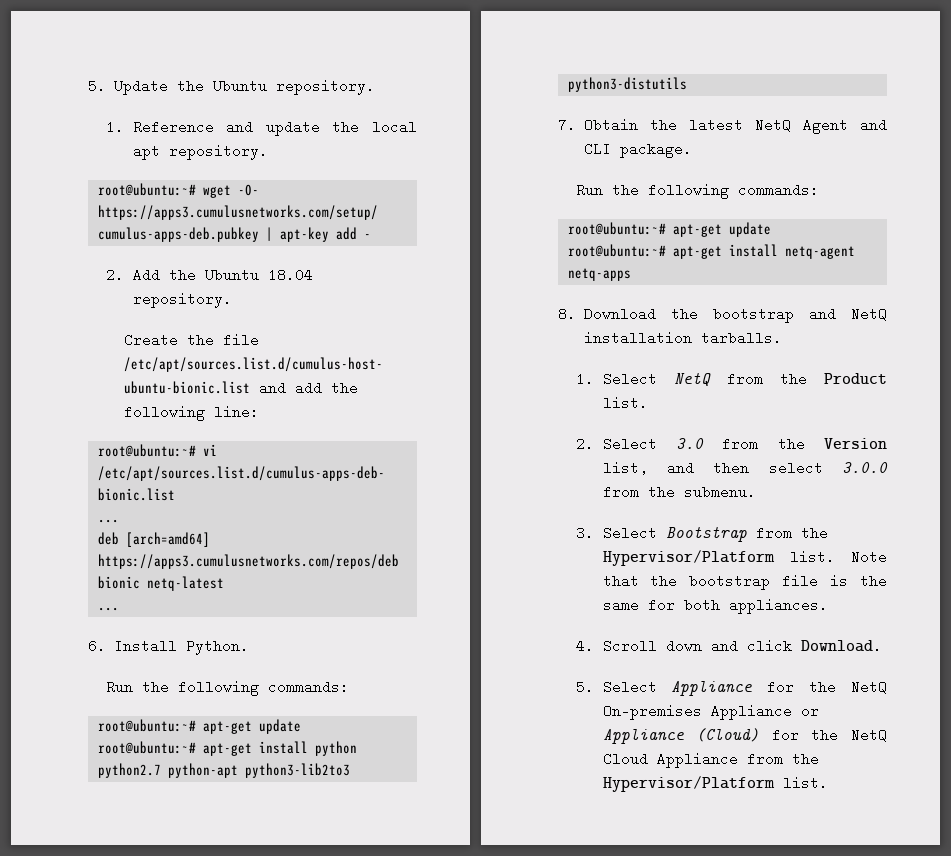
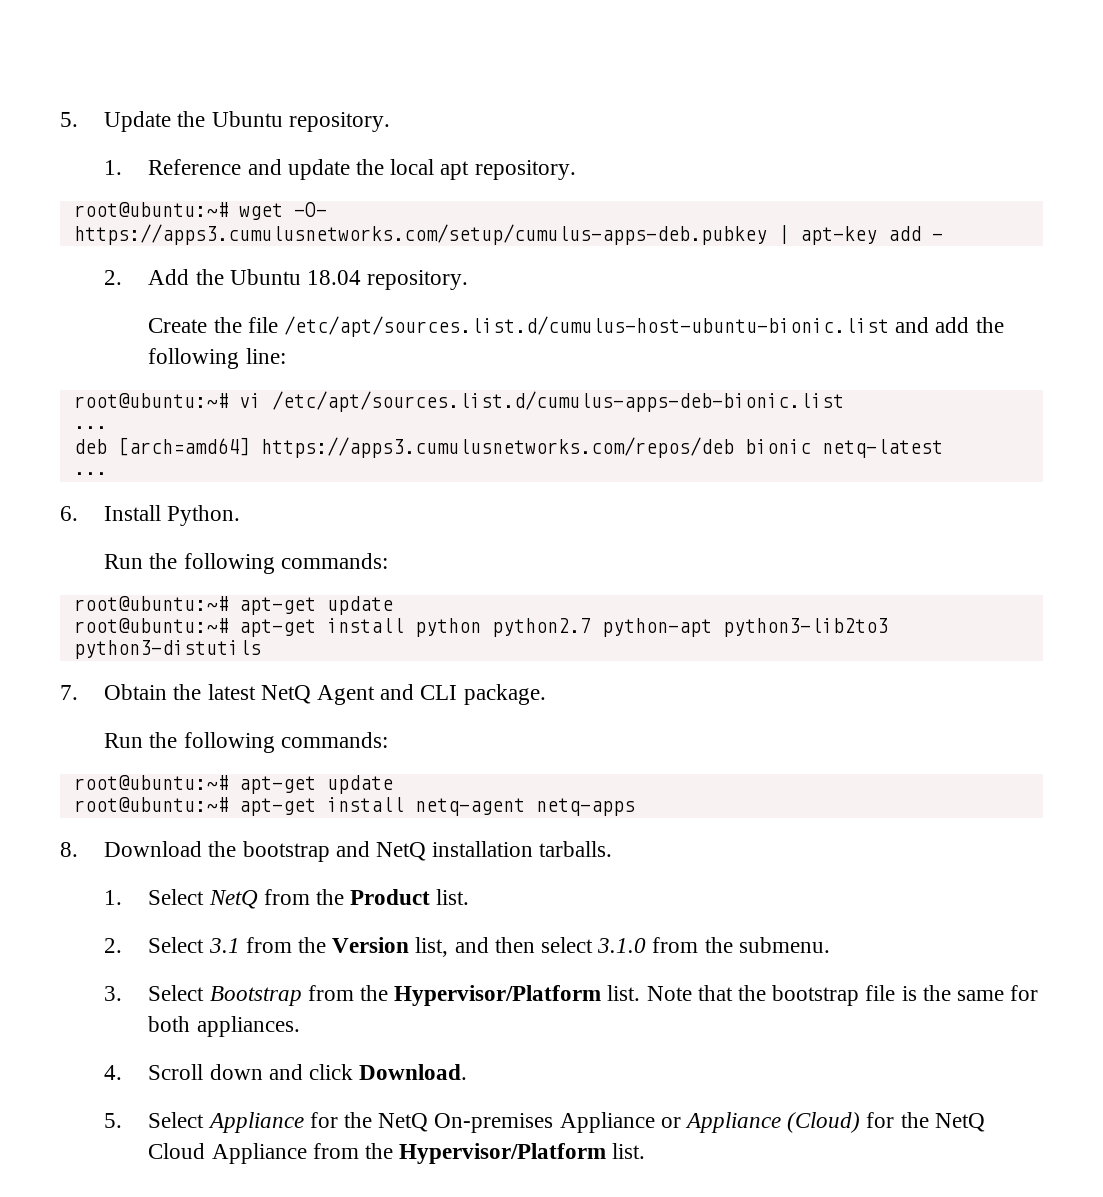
- 2. Select 3.0 from the Version list, and then select 3.0.0 from the submenu.
+ 2. Select 3.1 from the Version list, and then select 3.1.0 from the submenu.

